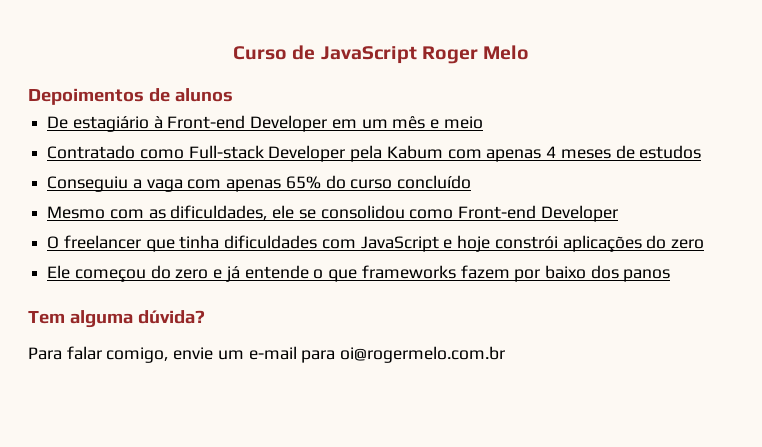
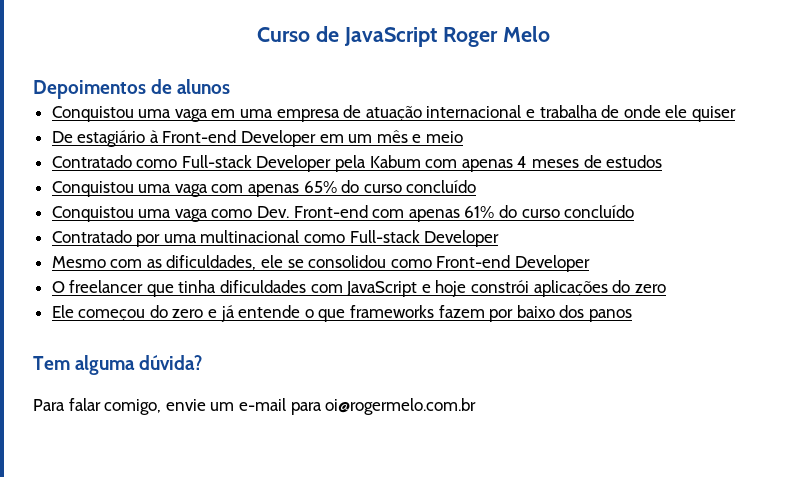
+ Conquistou uma vaga em uma empresa de atuação internacional e trabalha de onde ele quiser
- Conseguiu a vaga com apenas 65% do curso concluído
+ Conquistou uma vaga com apenas 65% do curso concluído
+ Conquistou uma vaga como Dev. Front-end com apenas 61% do curso concluído
+ Contratado por uma multinacional como Full-stack Developer

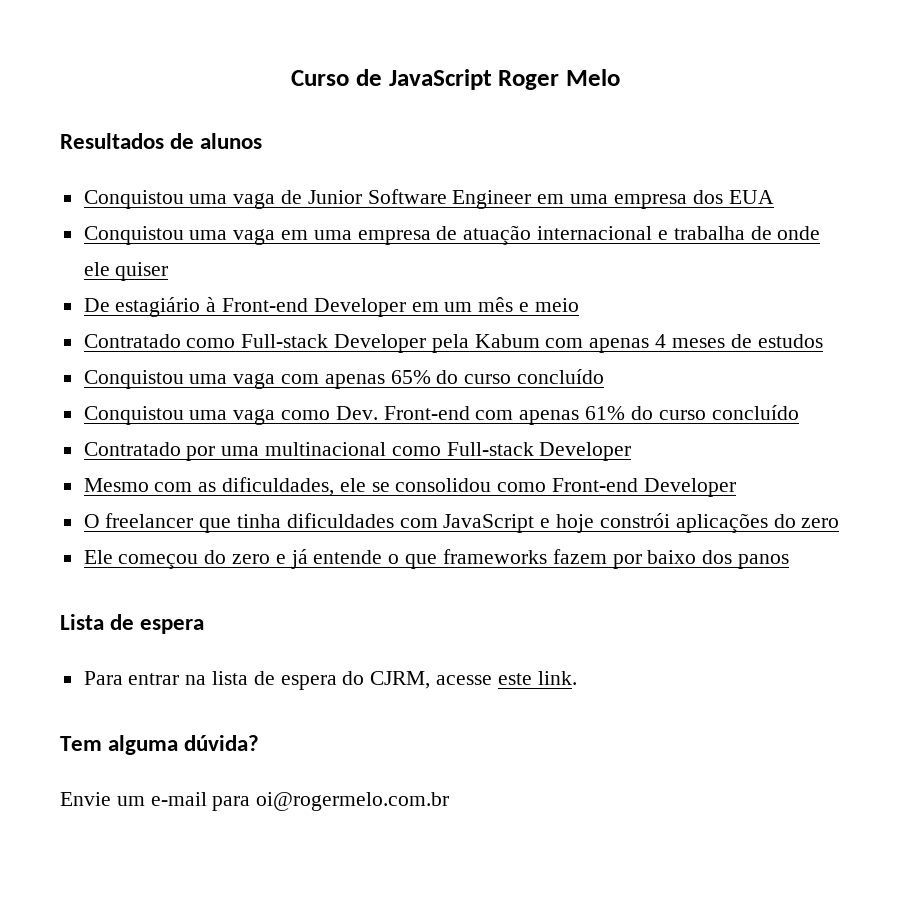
- Depoimentos de alunos
+ Resultados de alunos
+ Conquistou uma vaga de Junior Software Engineer em uma empresa dos EUA
+ Lista de espera
+ Para entrar na lista de espera do CJRM, acesse este link.
- Para falar comigo, envie um e-mail para oi@rogermelo.com.br
+ Envie um e-mail para oi@rogermelo.com.br

